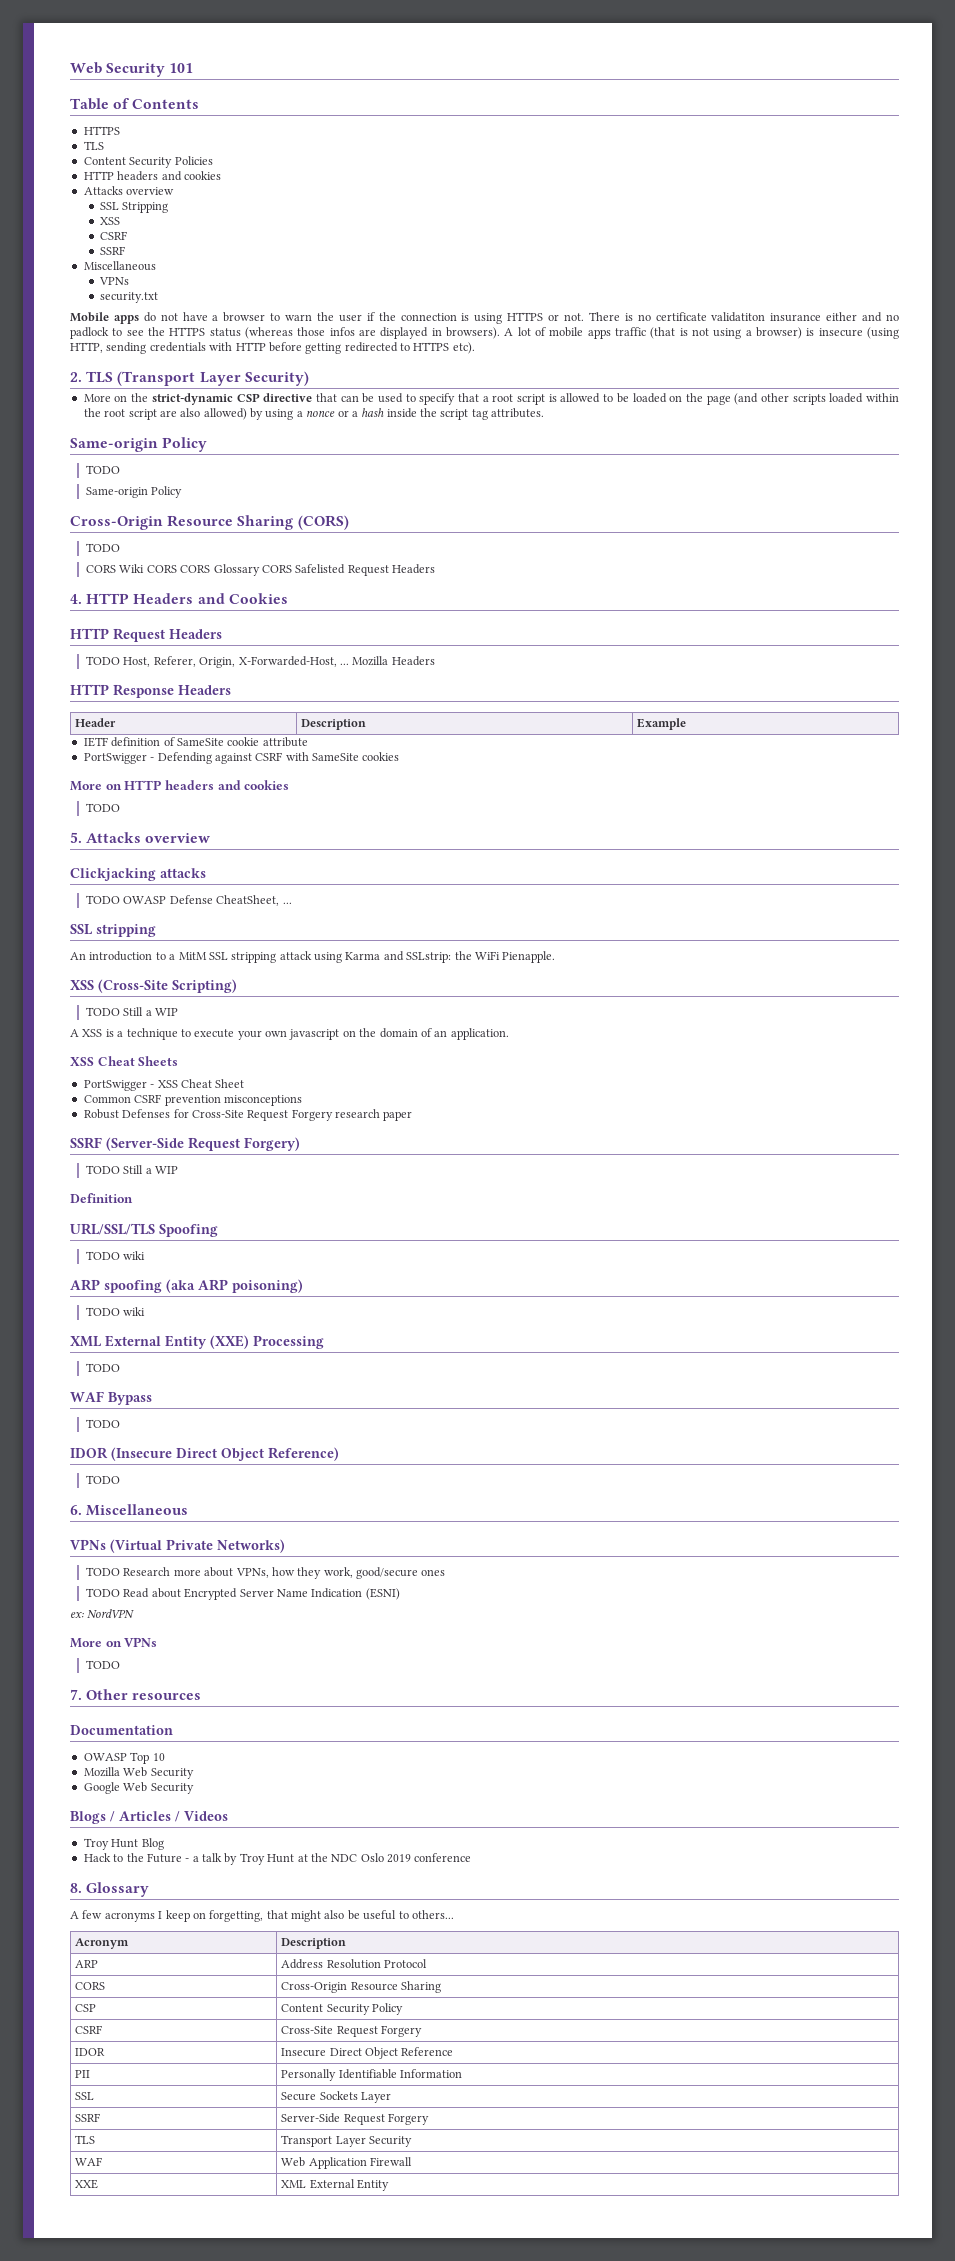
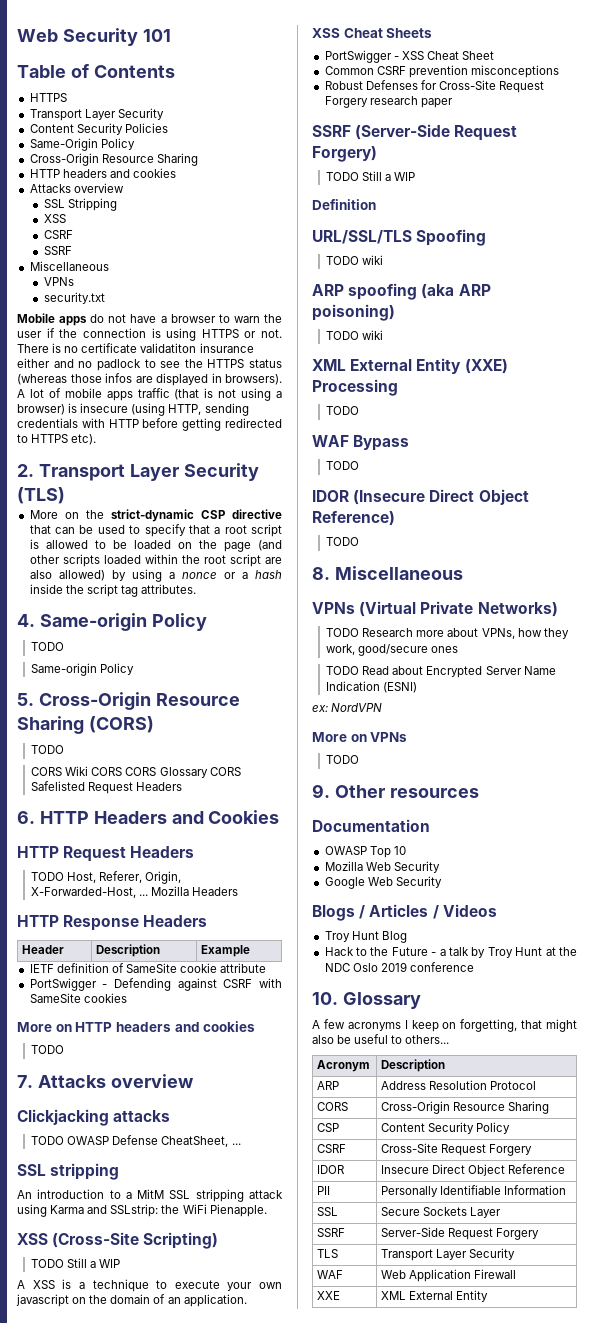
  Table of Contents
  HTTPS
- TLS
+ Transport Layer Security
+ Same-Origin Policy
+ Cross-Origin Resource Sharing
- 2. TLS (Transport Layer Security)
+ 2. Transport Layer Security (TLS)
  More on the strict-dynamic CSP directive that can be used to specify that a root script is allowed to be loaded on the page (and other scripts loaded within the root script are also allowed) by using a nonce or a hash inside the script tag attributes.
- Same-origin Policy
+ 4. Same-origin Policy
- Cross-Origin Resource Sharing (CORS)
+ 5. Cross-Origin Resource Sharing (CORS)
- 4. HTTP Headers and Cookies
+ 6. HTTP Headers and Cookies
- 5. Attacks overview
+ 7. Attacks overview
- 6. Miscellaneous
+ 8. Miscellaneous
- 7. Other resources
+ 9. Other resources
- 8. Glossary
+ 10. Glossary

